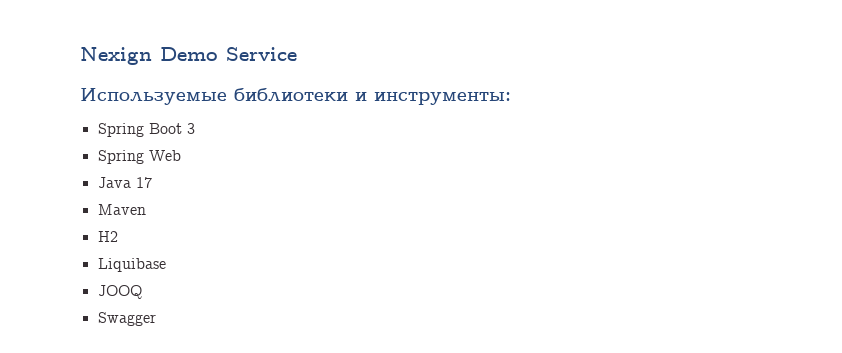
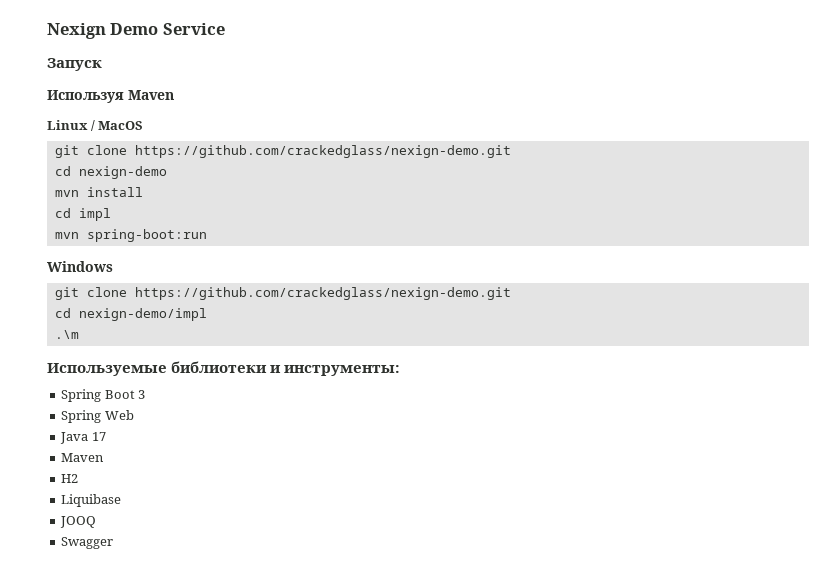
+ Запуск
+ Используя Maven
+ Linux / MacOS
+ git clone https://github.com/crackedglass/nexign-demo.git
+ cd nexign-demo
+ mvn install
+ cd impl
+ mvn spring-boot:run
+ Windows
+ git clone https://github.com/crackedglass/nexign-demo.git
+ cd nexign-demo/impl
+ .\m

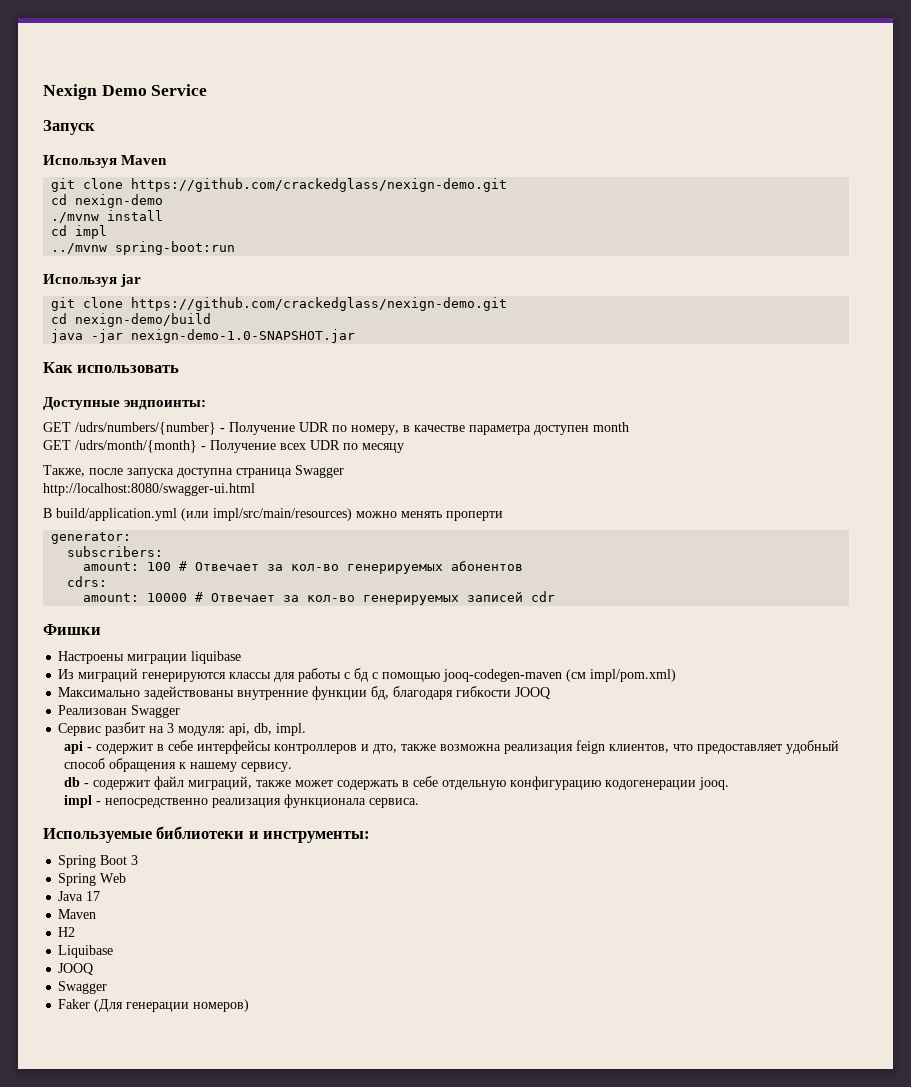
- Linux / MacOS
- mvn install
+ ./mvnw install
- mvn spring-boot:run
+ ../mvnw spring-boot:run
- Windows
+ Используя jar
  git clone https://github.com/crackedglass/nexign-demo.git
- cd nexign-demo/impl
- .\m
+ cd nexign-demo/build
+ java -jar nexign-demo-1.0-SNAPSHOT.jar
+ Как использовать
+ Доступные эндпоинты:
+ GET /udrs/numbers/{number} - Получение UDR по номеру, в качестве параметра доступен month
+ GET /udrs/month/{month} - Получение всех UDR по месяцу
+ Также, после запуска доступна страница Swagger
+ http://localhost:8080/swagger-ui.html
+ В build/application.yml (или impl/src/main/resources) можно менять проперти
+ generator:
+ subscribers:
+ amount: 100 # Отвечает за кол-во генерируемых абонентов
+ cdrs:
+ amount: 10000 # Отвечает за кол-во генерируемых записей cdr
+ Фишки
+ Настроены миграции liquibase
+ Из миграций генерируются классы для работы с бд с помощью jooq-codegen-maven (см impl/pom.xml)
+ Максимально задействованы внутренние функции бд, благодаря гибкости JOOQ
+ Реализован Swagger
+ Сервис разбит на 3 модуля: api, db, impl.
+ api - содержит в себе интерфейсы контроллеров и дто, также возможна реализация feign клиентов, что предоставляет удобный способ обращения к нашему сервису.
+ db - содержит файл миграций, также может содержать в себе отдельную конфигурацию кодогенерации jooq.
+ impl - непосредственно реализация функционала сервиса.
+ Faker (Для генерации номеров)

